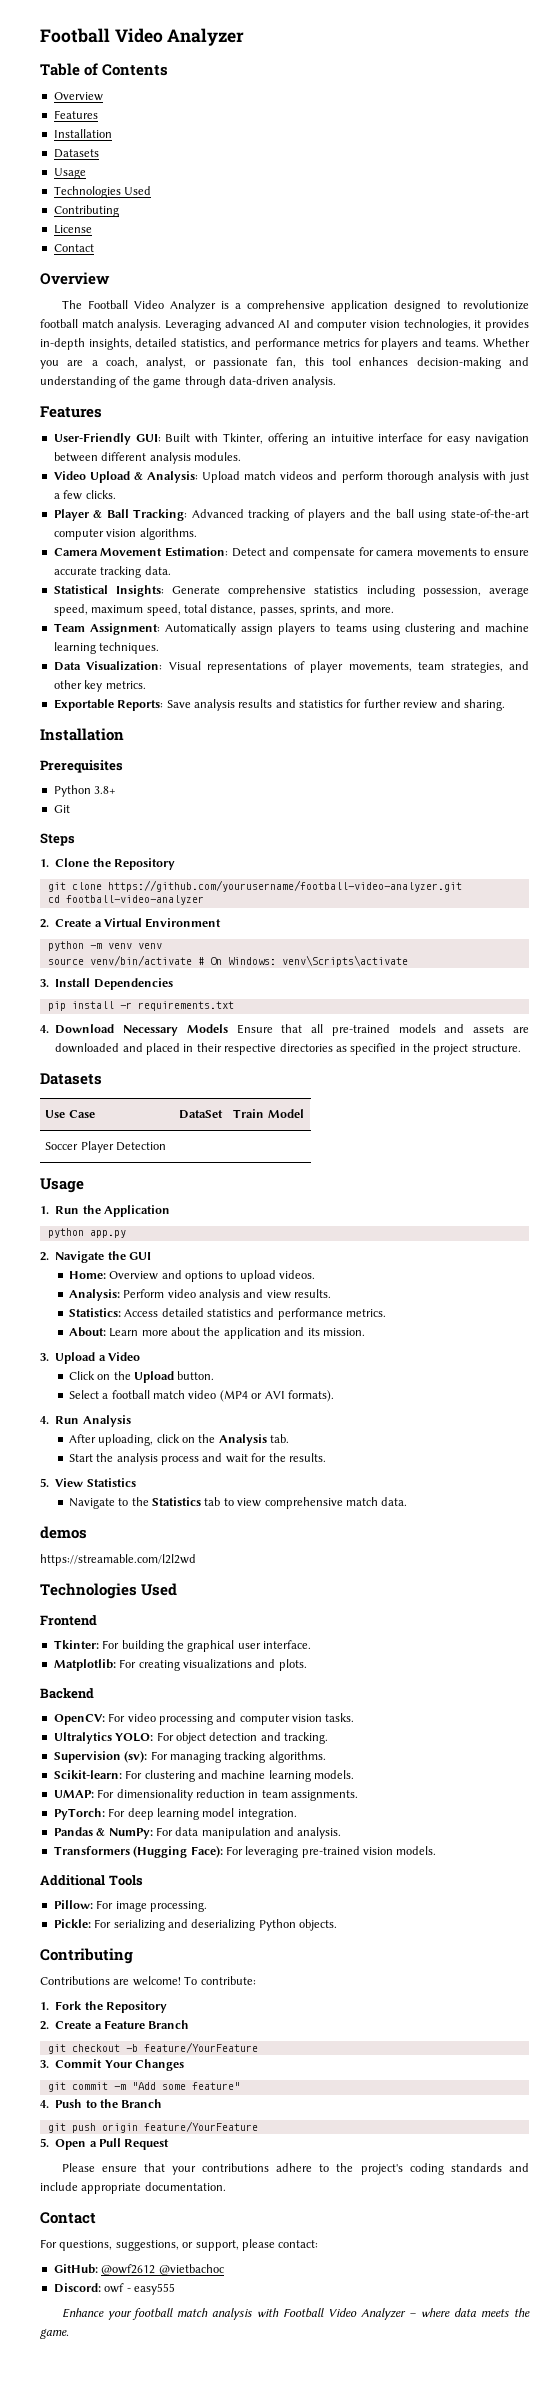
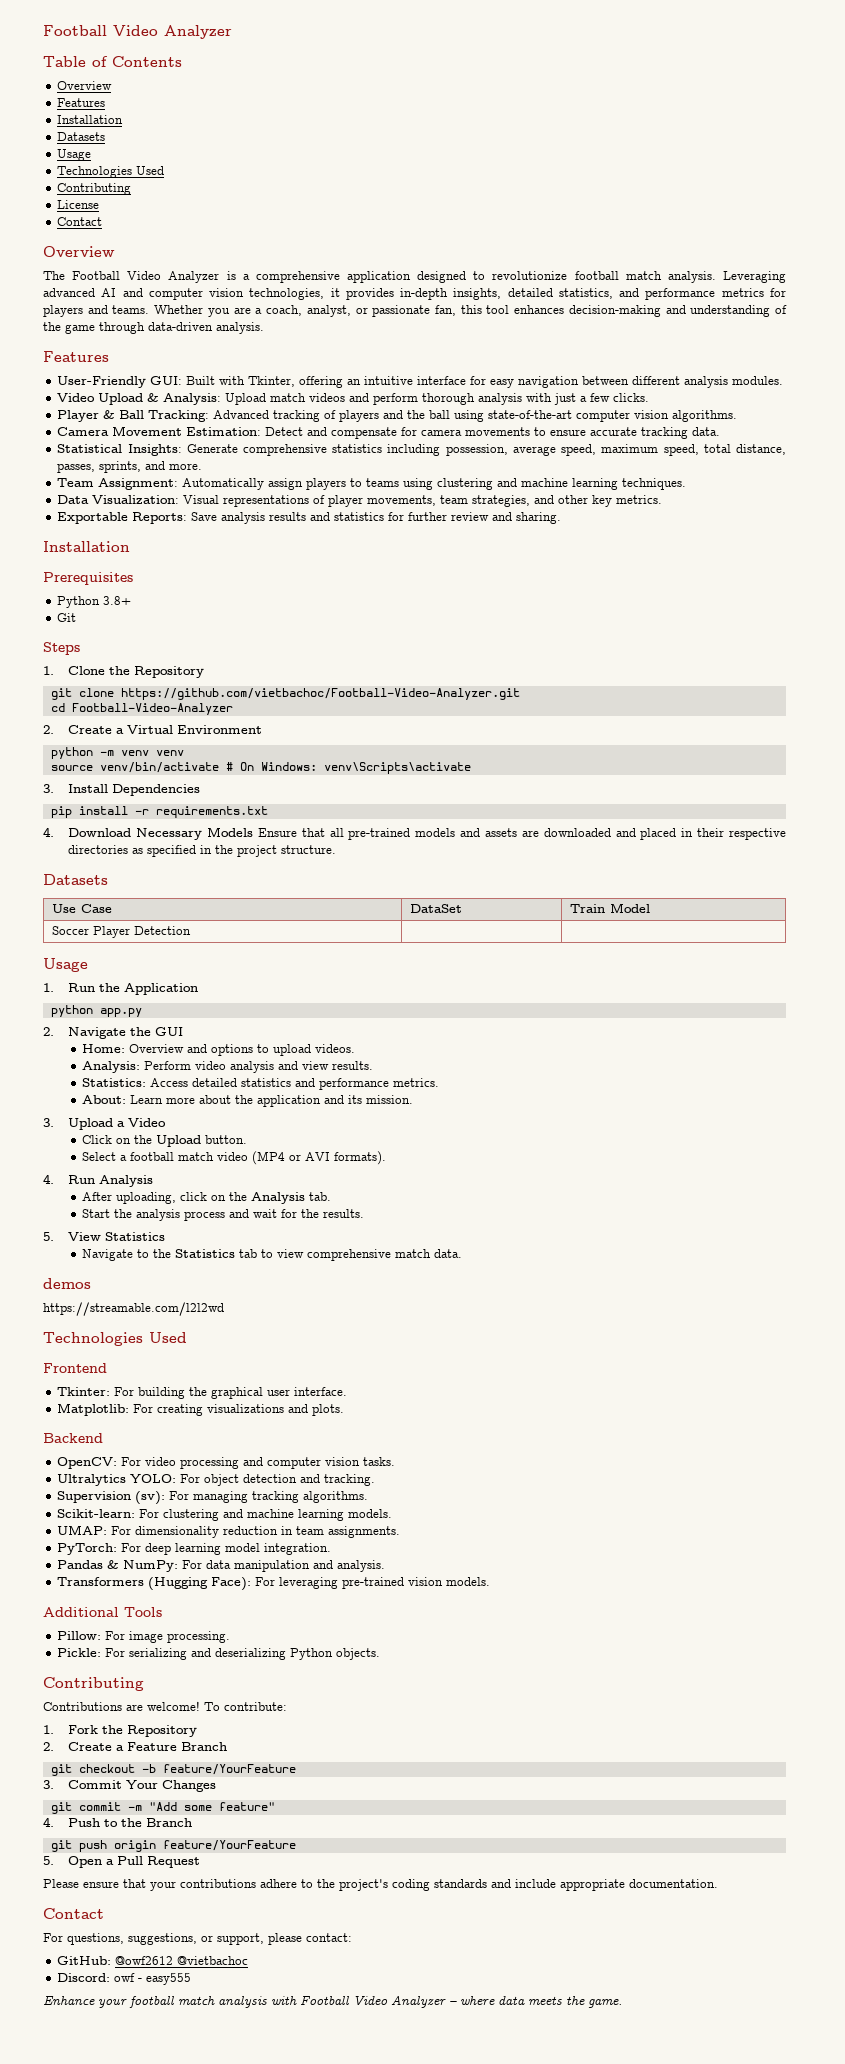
- git clone https://github.com/yourusername/football-video-analyzer.git
+ git clone https://github.com/vietbachoc/Football-Video-Analyzer.git
- cd football-video-analyzer
+ cd Football-Video-Analyzer

